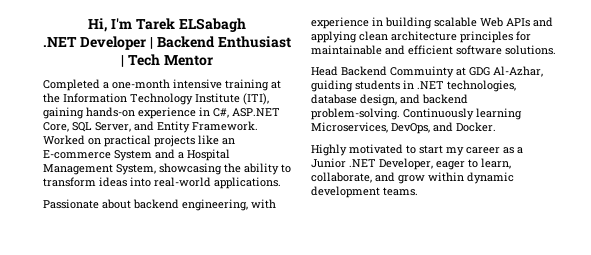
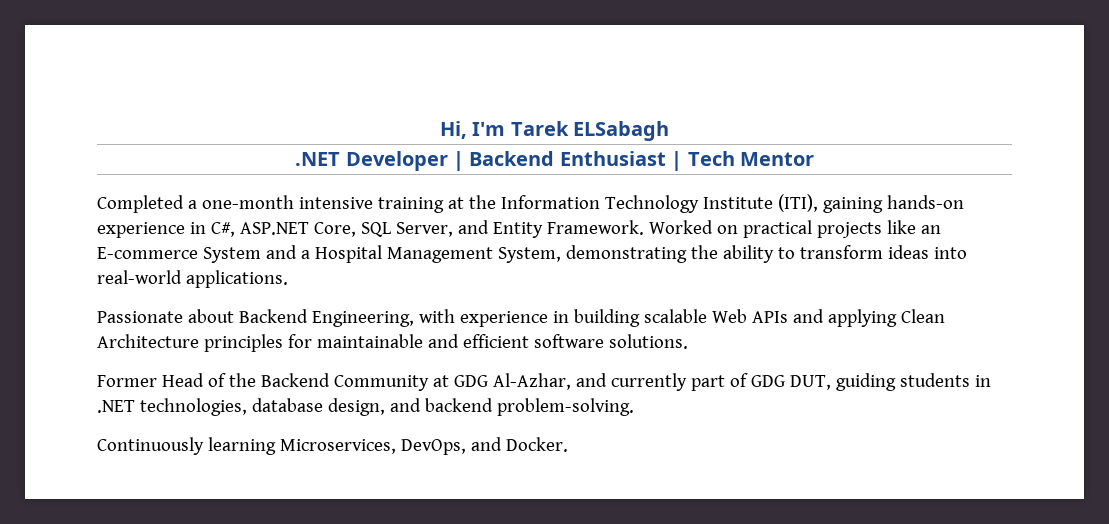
- Worked on practical projects like an E-commerce System and a Hospital Management System, showcasing the ability to transform ideas into real-world applications.
+ Worked on practical projects like an E-commerce System and a Hospital Management System, demonstrating the ability to transform ideas into real-world applications.
- Passionate about backend engineering, with experience in building scalable Web APIs and applying clean architecture principles for maintainable and efficient software solutions.
+ Passionate about Backend Engineering, with experience in building scalable Web APIs and applying Clean Architecture principles for maintainable and efficient software solutions.
- Head Backend Commuinty at GDG Al-Azhar, guiding students in .NET technologies, database design, and backend problem-solving. Continuously learning Microservices, DevOps, and Docker.
+ Former Head of the Backend Community at GDG Al-Azhar, and currently part of GDG DUT, guiding students in .NET technologies, database design, and backend problem-solving.
+ Continuously learning Microservices, DevOps, and Docker.
- Highly motivated to start my career as a Junior .NET Developer, eager to learn, collaborate, and grow within dynamic development teams.

